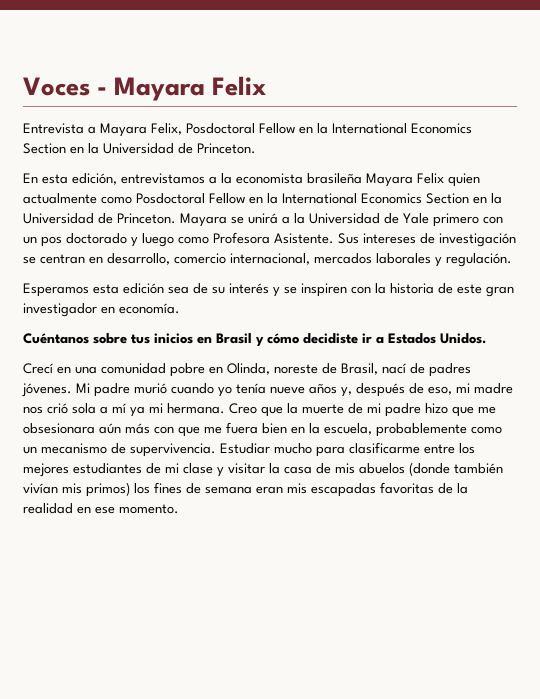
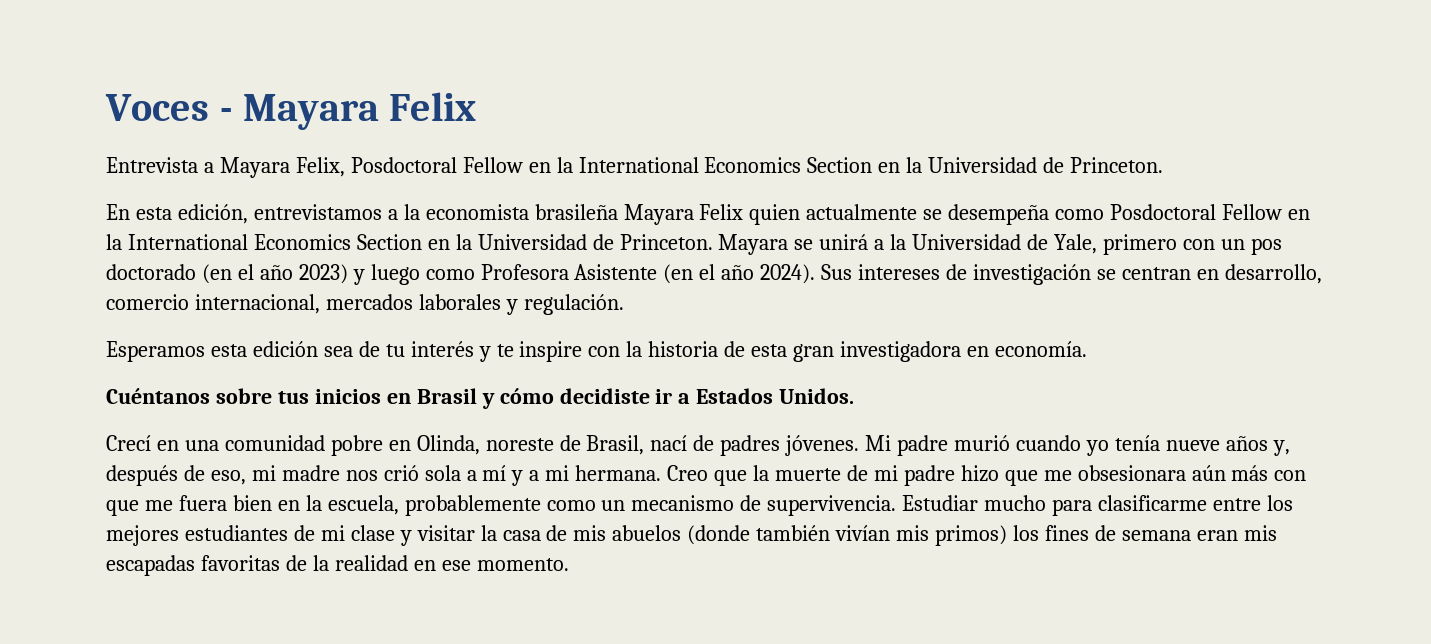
- En esta edición, entrevistamos a la economista brasileña Mayara Felix quien actualmente como Posdoctoral Fellow en la International Economics Section en la Universidad de Princeton.
+ En esta edición, entrevistamos a la economista brasileña Mayara Felix quien actualmente se desempeña como Posdoctoral Fellow en la International Economics Section en la Universidad de Princeton.
- Mayara se unirá a la Universidad de Yale primero con un pos doctorado y luego como Profesora Asistente.
+ Mayara se unirá a la Universidad de Yale, primero con un pos doctorado (en el año 2023) y luego como Profesora Asistente (en el año 2024).
- Esperamos esta edición sea de su interés y se inspiren con la historia de este gran investigador en economía.
+ Esperamos esta edición sea de tu interés y te inspire con la historia de esta gran investigadora en economía.
- Mi padre murió cuando yo tenía nueve años y, después de eso, mi madre nos crió sola a mí ya mi hermana.
+ Mi padre murió cuando yo tenía nueve años y, después de eso, mi madre nos crió sola a mí y a mi hermana.

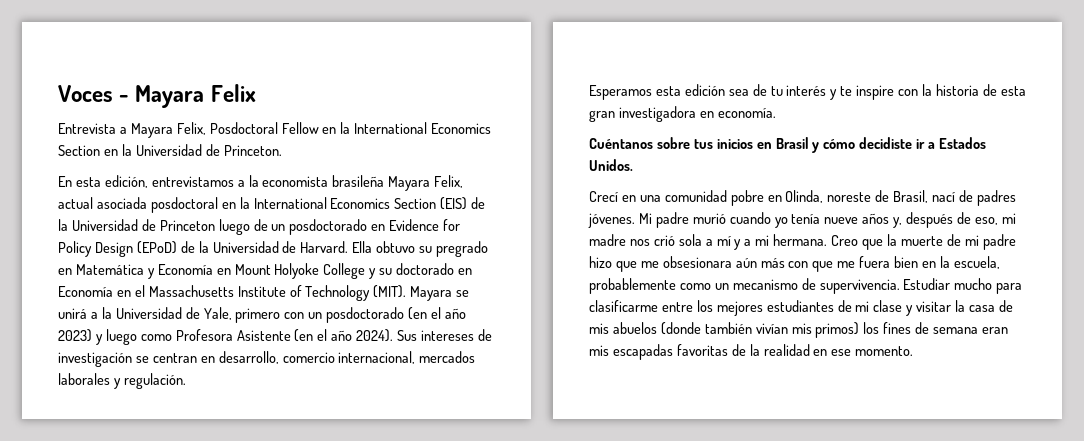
- En esta edición, entrevistamos a la economista brasileña Mayara Felix quien actualmente se desempeña como Posdoctoral Fellow en la International Economics Section en la Universidad de Princeton.
+ En esta edición, entrevistamos a la economista brasileña Mayara Felix, actual asociada posdoctoral en la International Economics Section (EIS) de la Universidad de Princeton luego de un posdoctorado en Evidence for Policy Design (EPoD) de la Universidad de Harvard. Ella obtuvo su pregrado en Matemática y Economía en Mount Holyoke College y su doctorado en Economía en el Massachusetts Institute of Technology (MIT).
- Mayara se unirá a la Universidad de Yale, primero con un pos doctorado (en el año 2023) y luego como Profesora Asistente (en el año 2024).
+ Mayara se unirá a la Universidad de Yale, primero con un posdoctorado (en el año 2023) y luego como Profesora Asistente (en el año 2024).

